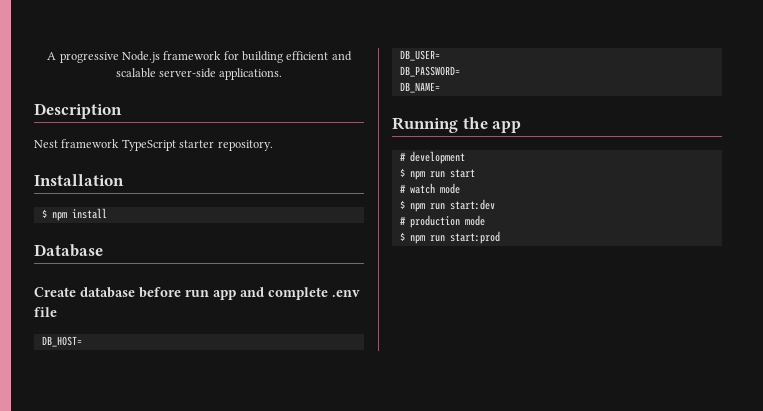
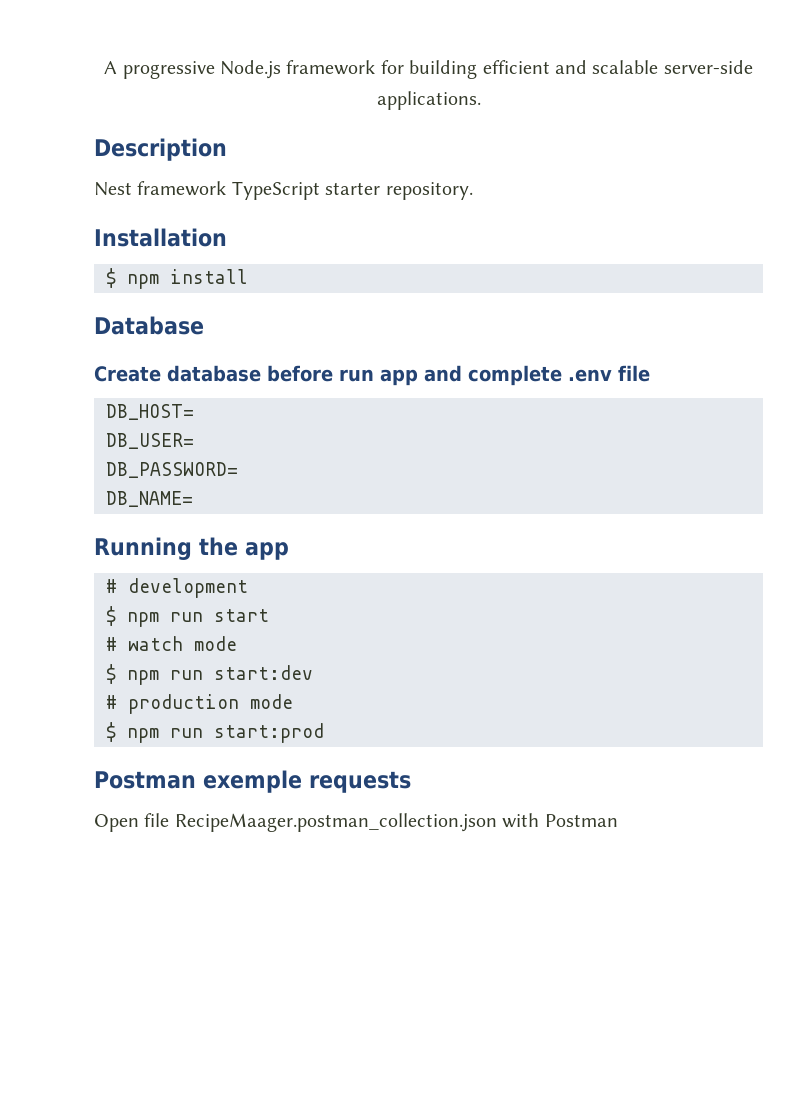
+ Postman exemple requests
+ Open file RecipeMaager.postman_collection.json with Postman

